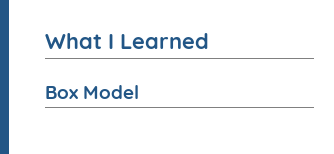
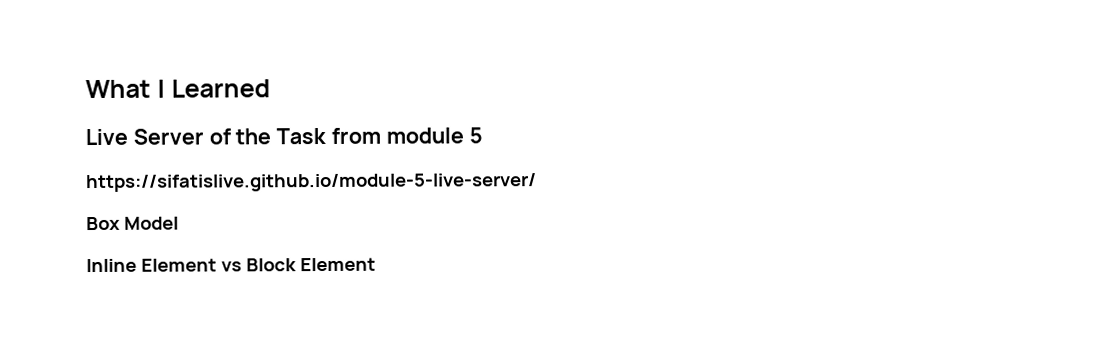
+ Live Server of the Task from module 5
+ https://sifatislive.github.io/module-5-live-server/
  Box Model
+ Inline Element vs Block Element

